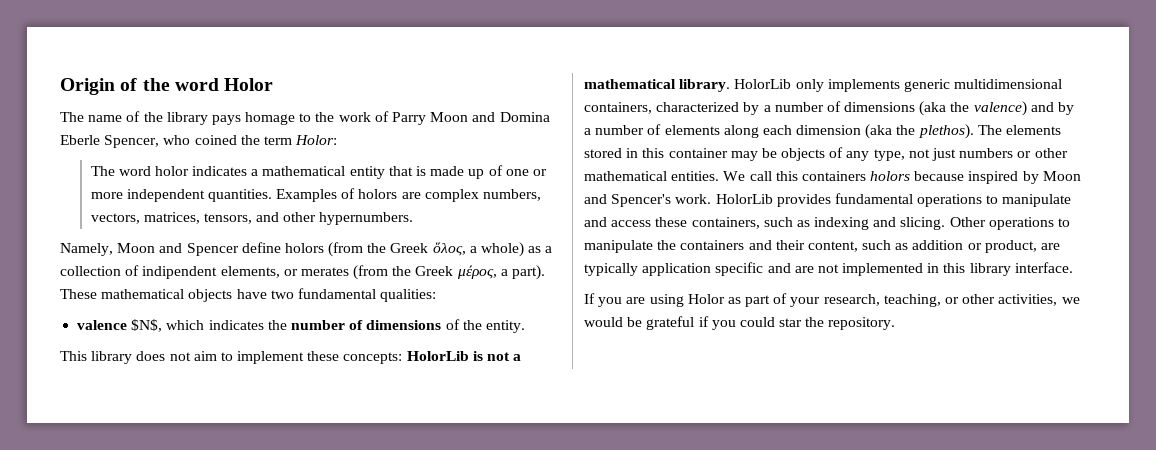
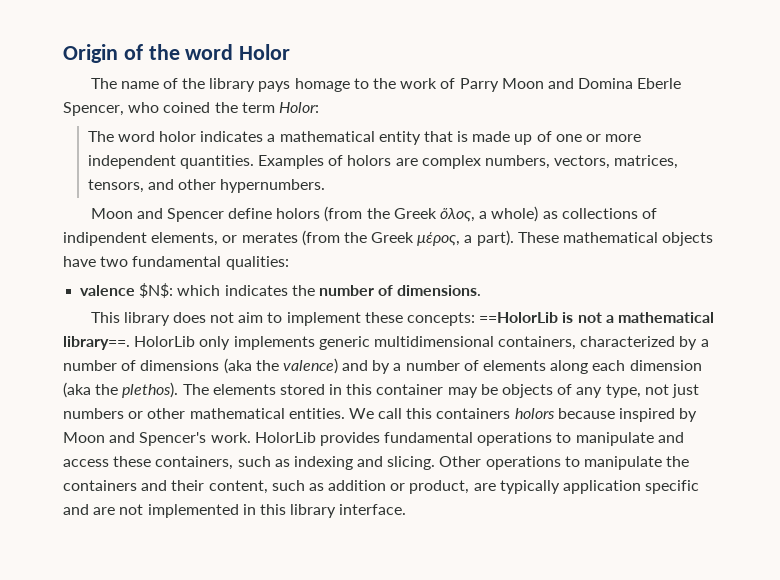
- Namely, Moon and Spencer define holors (from the Greek ὅλος, a whole) as a collection of indipendent elements, or merates (from the Greek μέρος, a part).
+ Moon and Spencer define holors (from the Greek ὅλος, a whole) as collections of indipendent elements, or merates (from the Greek μέρος, a part).
- valence $N$, which indicates the number of dimensions of the entity.
+ valence $N$: which indicates the number of dimensions.
- This library does not aim to implement these concepts: HolorLib is not a mathematical library.
+ This library does not aim to implement these concepts: ==HolorLib is not a mathematical library==.
- If you are using Holor as part of your research, teaching, or other activities, we would be grateful if you could star the repository.

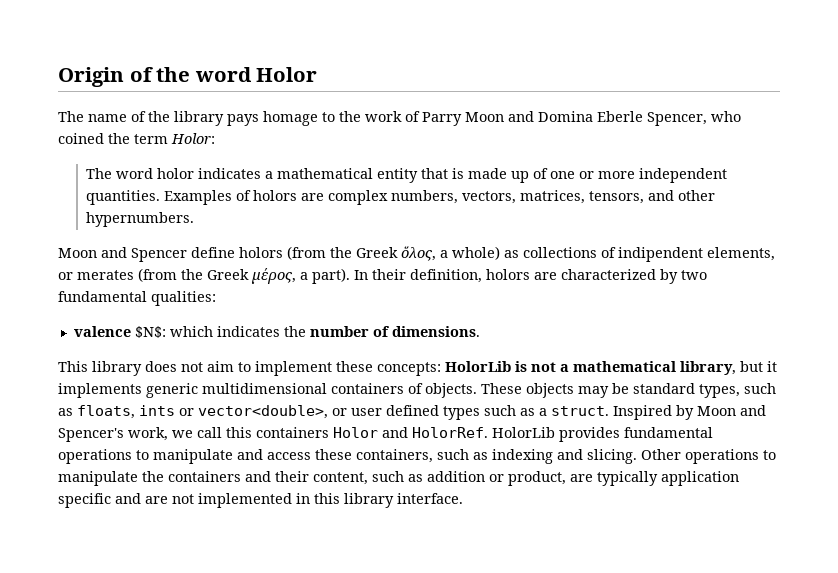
- These mathematical objects have two fundamental qualities:
+ In their definition, holors are characterized by two fundamental qualities:
- This library does not aim to implement these concepts: ==HolorLib is not a mathematical library==. HolorLib only implements generic multidimensional containers, characterized by a number of dimensions (aka the valence) and by a number of elements along each dimension (aka the plethos). The elements stored in this container may be objects of any type, not just numbers or other mathematical entities. We call this containers holors because inspired by Moon and Spencer's work.
+ This library does not aim to implement these concepts: HolorLib is not a mathematical library, but it implements generic multidimensional containers of objects. These objects may be standard types, such as floats, ints or vector<double>, or user defined types such as a struct. Inspired by Moon and Spencer's work, we call this containers Holor and HolorRef.

